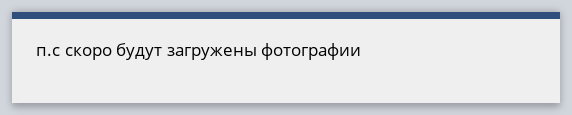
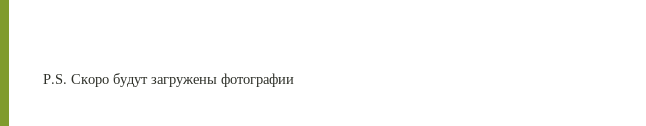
- п.с скоро будут загружены фотографии
+ P.S. Скоро будут загружены фотографии

